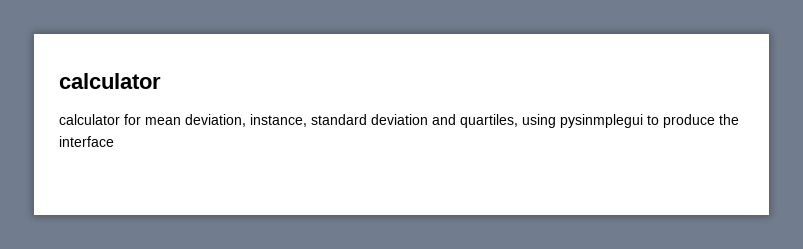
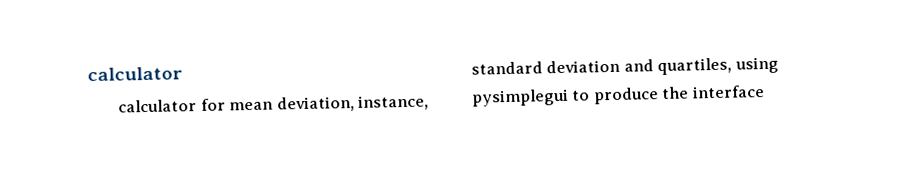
- calculator for mean deviation, instance, standard deviation and quartiles, using pysinmplegui to produce the interface
+ calculator for mean deviation, instance, standard deviation and quartiles, using pysimplegui to produce the interface

